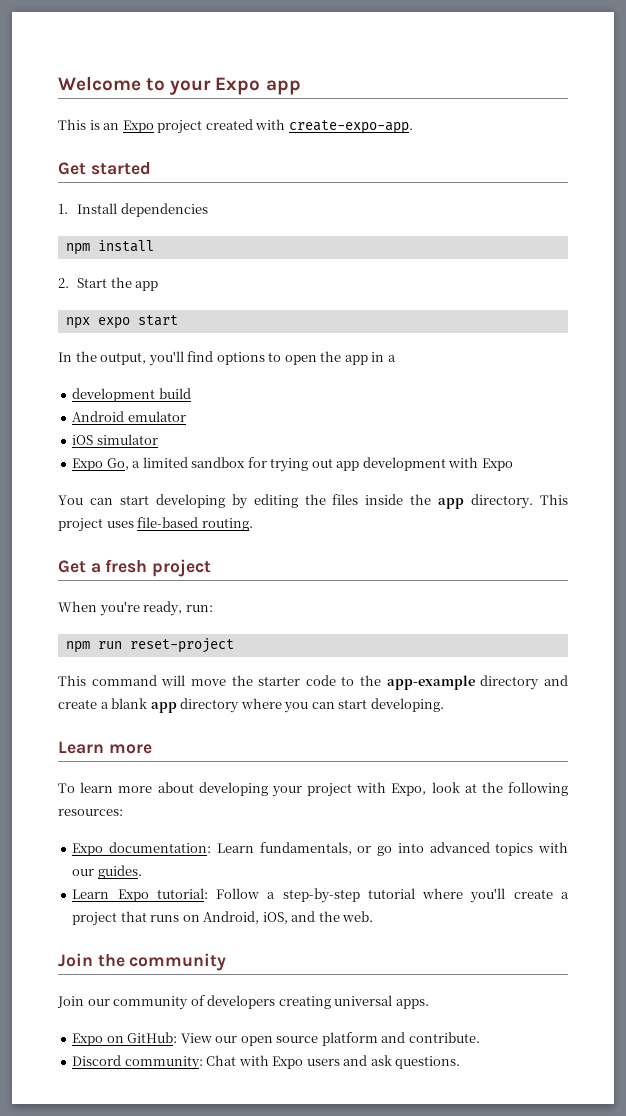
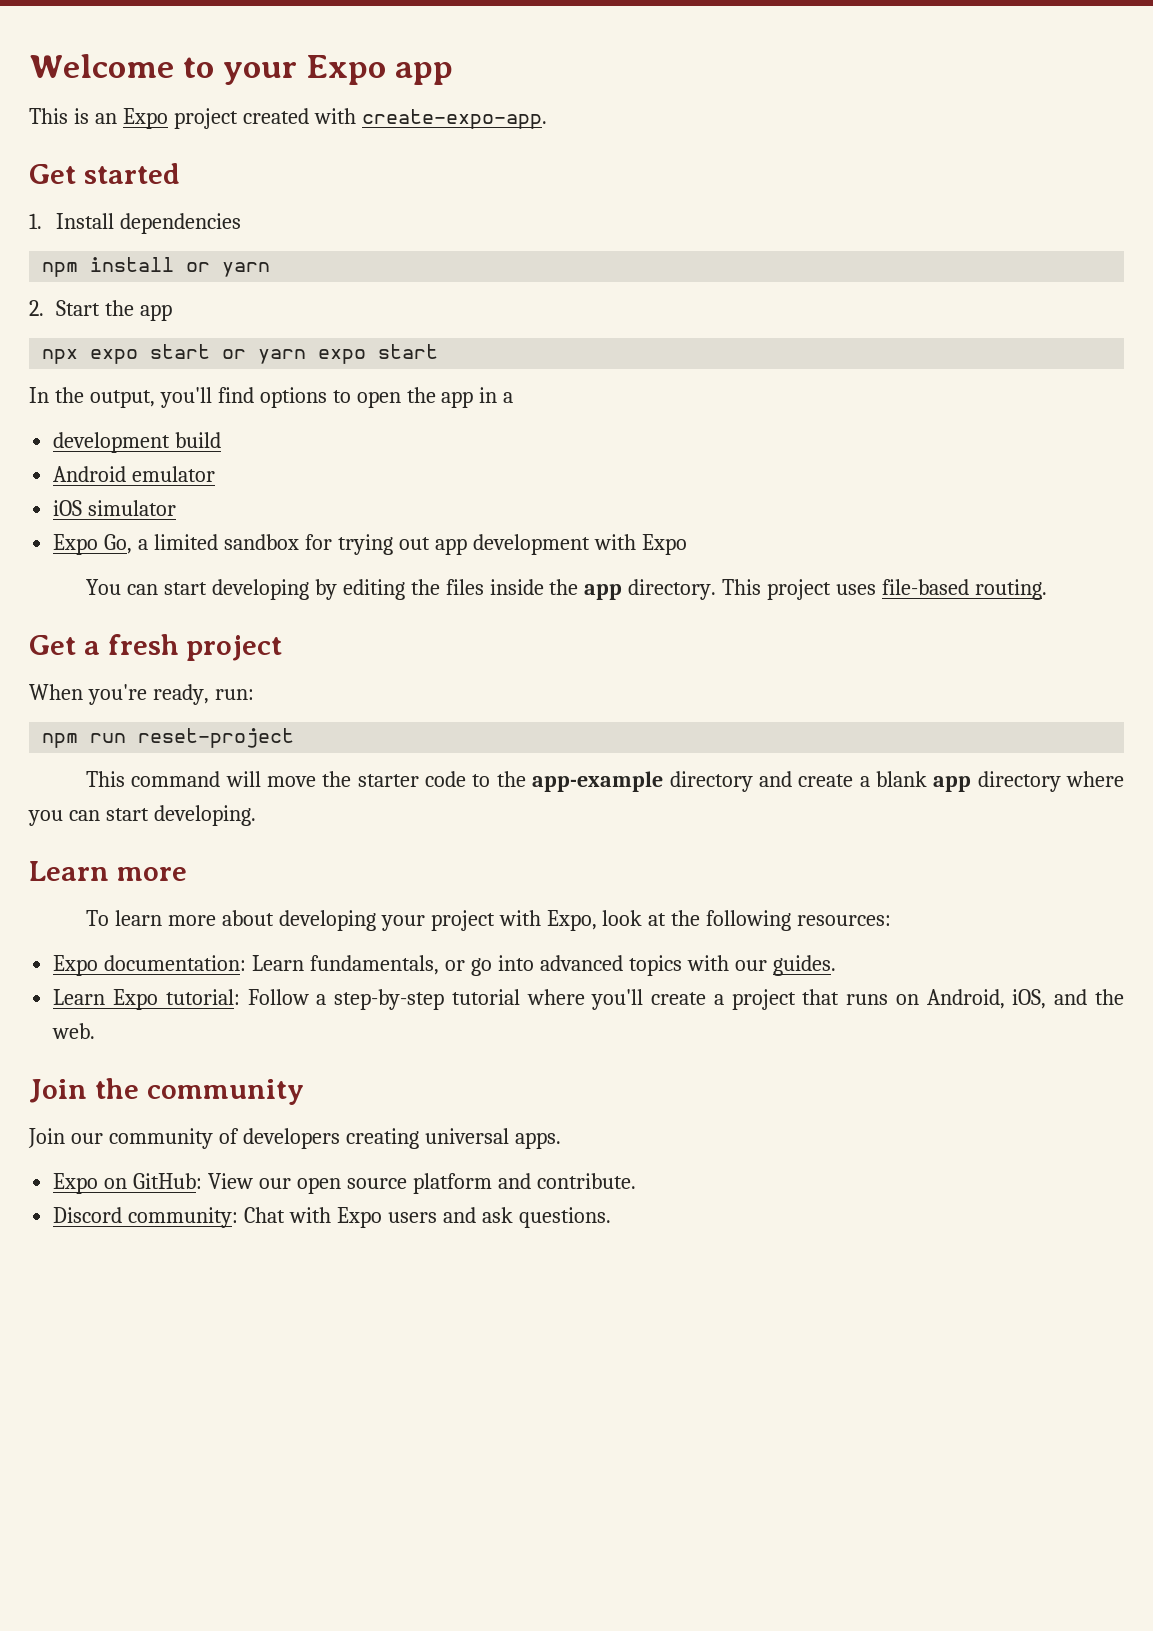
- npm install
+ npm install or yarn
- npx expo start
+ npx expo start or yarn expo start

